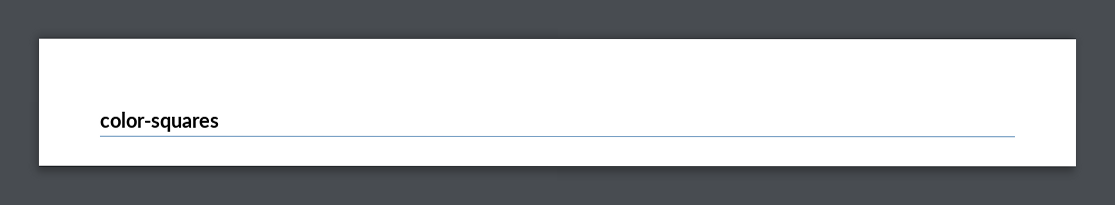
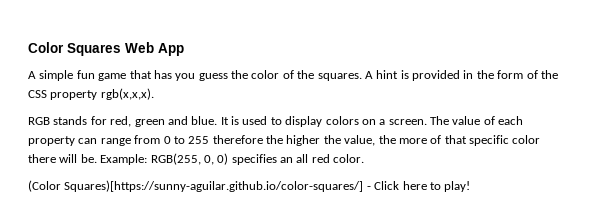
- color-squares
+ Color Squares Web App
+ A simple fun game that has you guess the color of the squares. A hint is provided in the form of the CSS property rgb(x,x,x).
+ RGB stands for red, green and blue. It is used to display colors on a screen. The value of each property can range from 0 to 255 therefore the higher the value, the more of that specific color there will be. Example: RGB(255, 0, 0) specifies an all red color.
+ (Color Squares)[https://sunny-aguilar.github.io/color-squares/] - Click here to play!

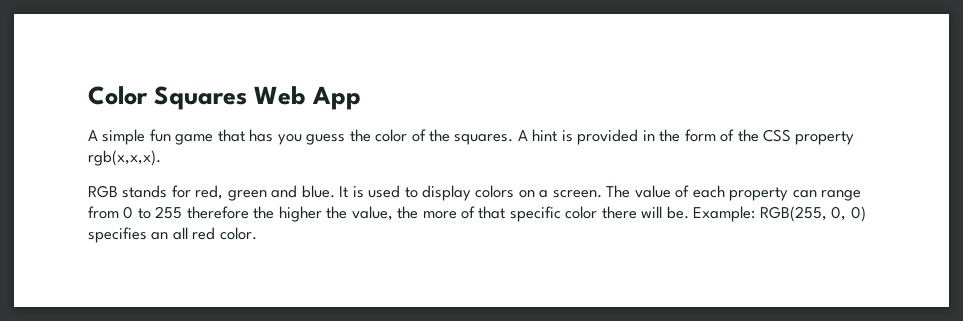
- (Color Squares)[https://sunny-aguilar.github.io/color-squares/] - Click here to play!

